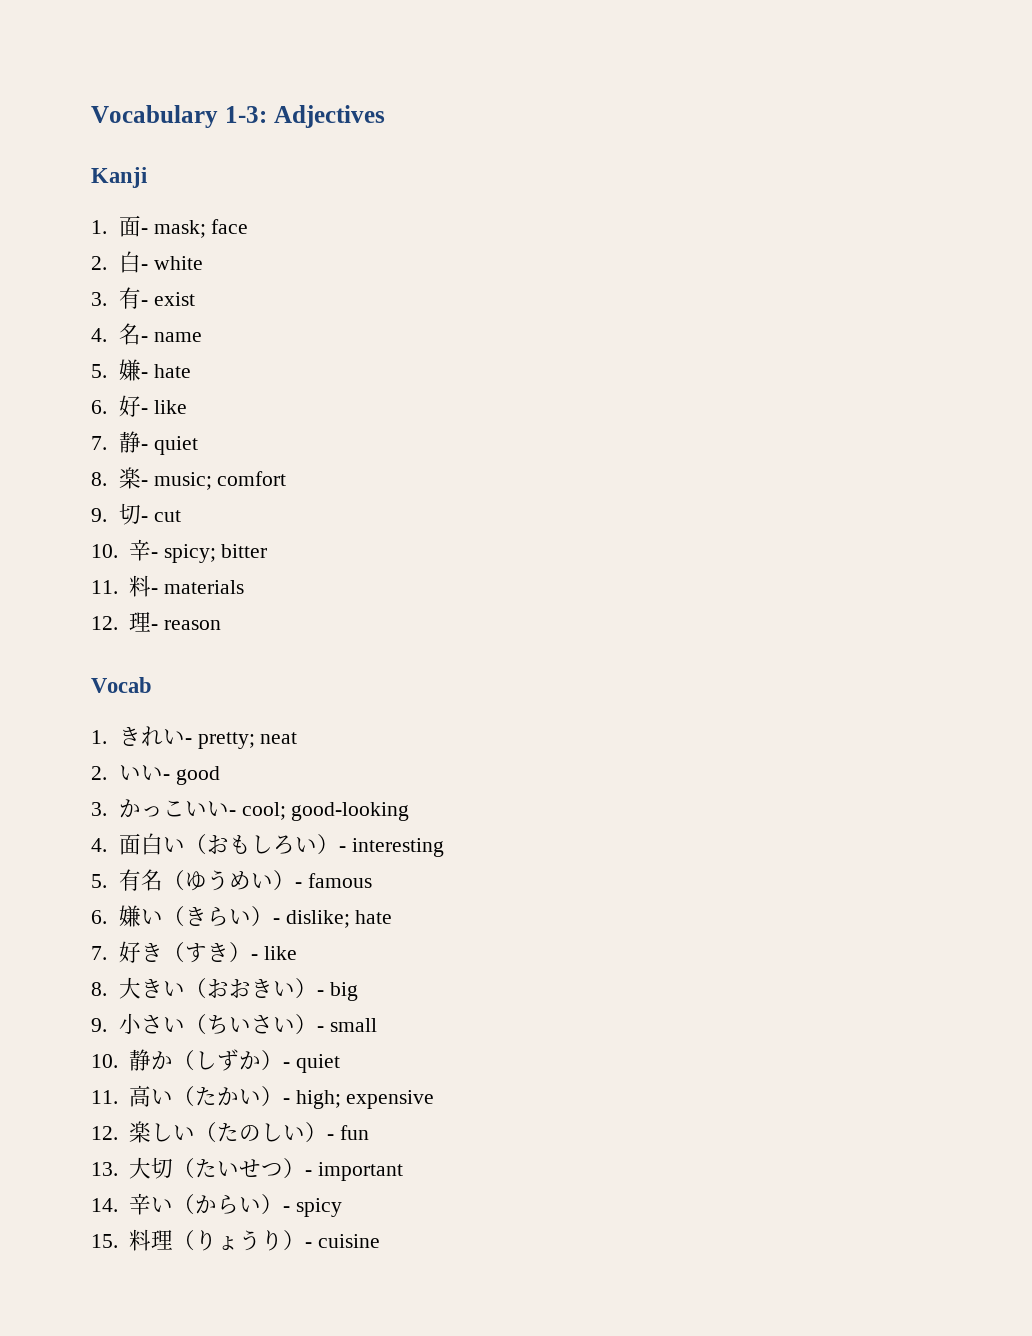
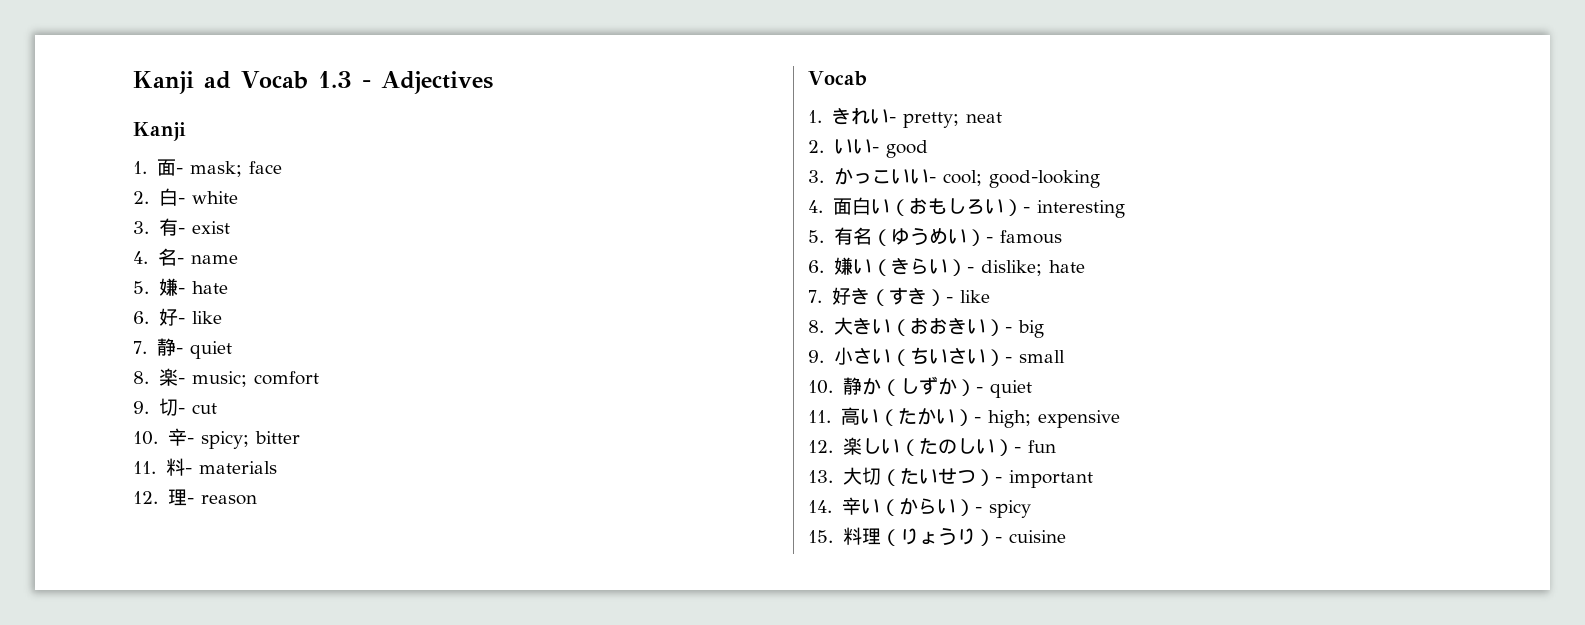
- Vocabulary 1-3: Adjectives
+ Kanji ad Vocab 1.3 - Adjectives

